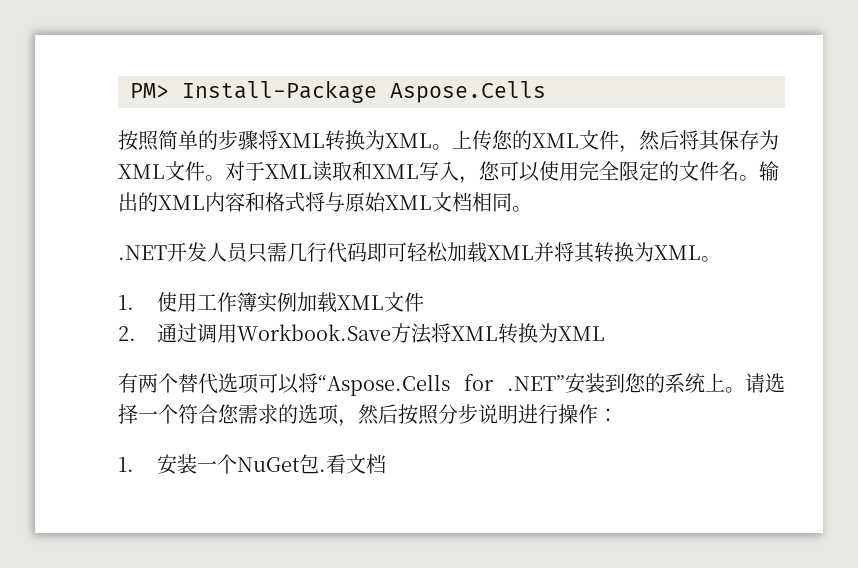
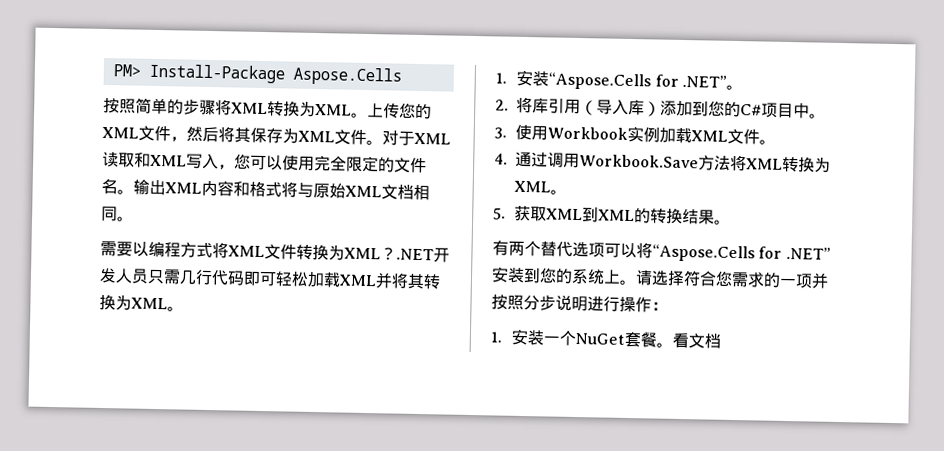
- 输出的XML内容和格式将与原始XML文档相同。
+ 输出XML内容和格式将与原始XML文档相同。
- .NET开发人员只需几行代码即可轻松加载XML并将其转换为XML。
+ 需要以编程方式将XML文件转换为XML？.NET开发人员只需几行代码即可轻松加载XML并将其转换为XML。
- 1.使用工作簿实例加载XML文件
- 2.通过调用Workbook.Save方法将XML转换为XML
+ 1.安装“Aspose.Cells for .NET”。
+ 2.将库引用（导入库）添加到您的C#项目中。
+ 3.使用Workbook实例加载XML文件。
+ 4.通过调用Workbook.Save方法将XML转换为XML。
+ 5.获取XML到XML的转换结果。
- 请选择一个符合您需求的选项，然后按照分步说明进行操作：
+ 请选择符合您需求的一项并按照分步说明进行操作：
- 1.安装一个NuGet包.
+ 1.安装一个NuGet套餐。

